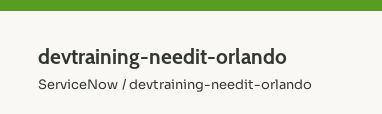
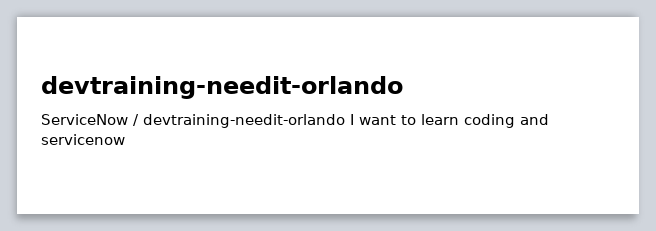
- ServiceNow / devtraining-needit-orlando
+ ServiceNow / devtraining-needit-orlando I want to learn coding and servicenow

